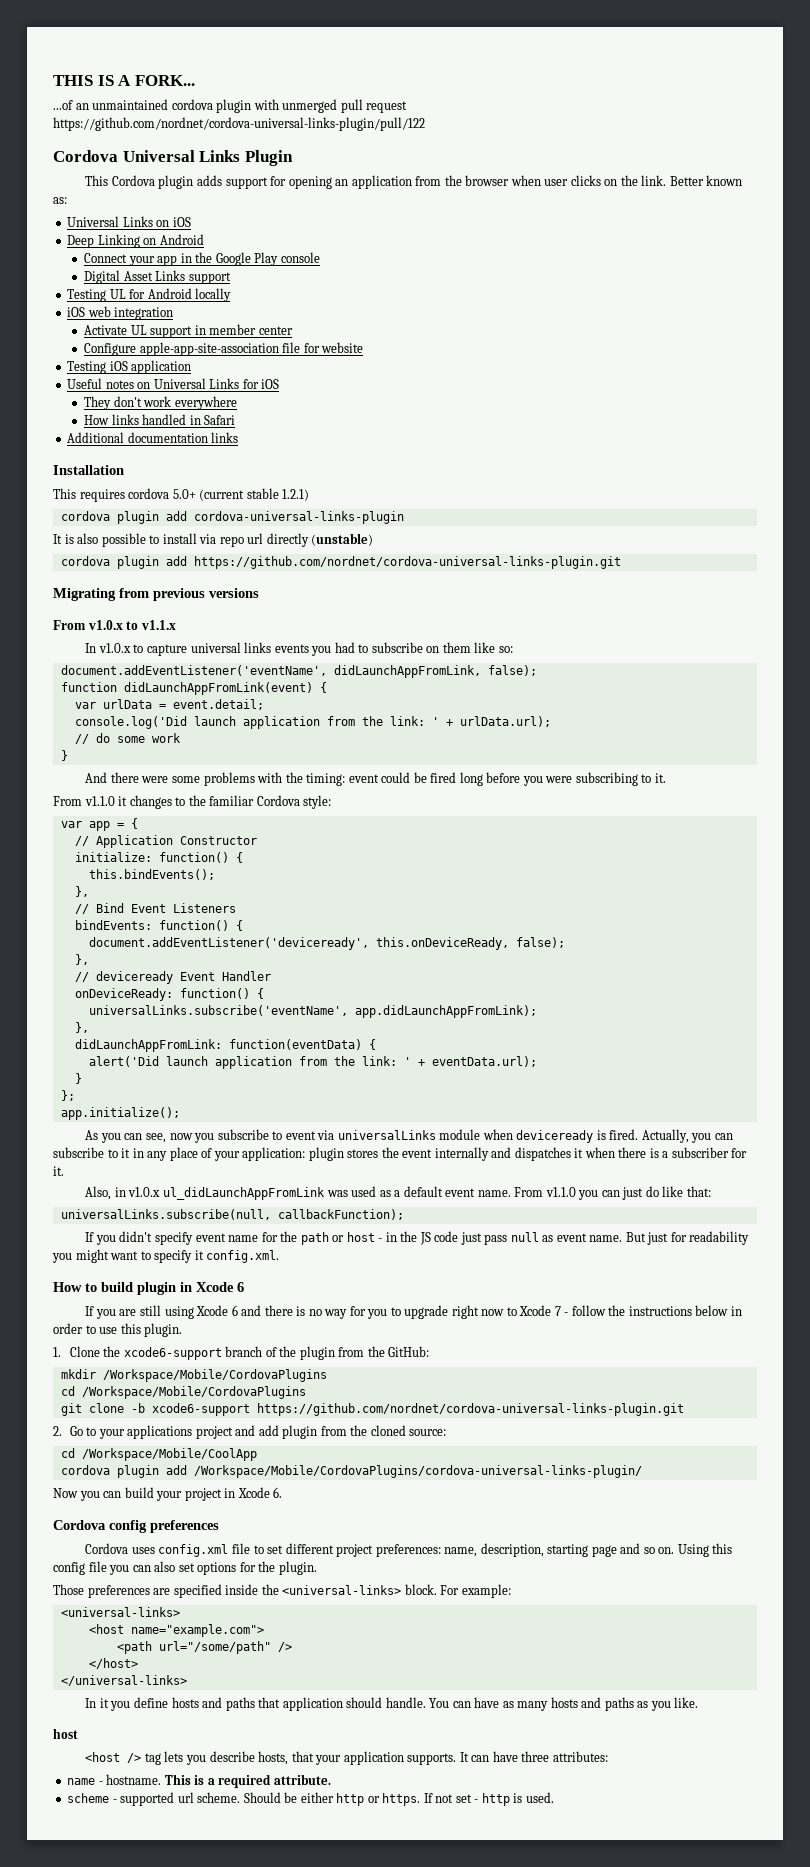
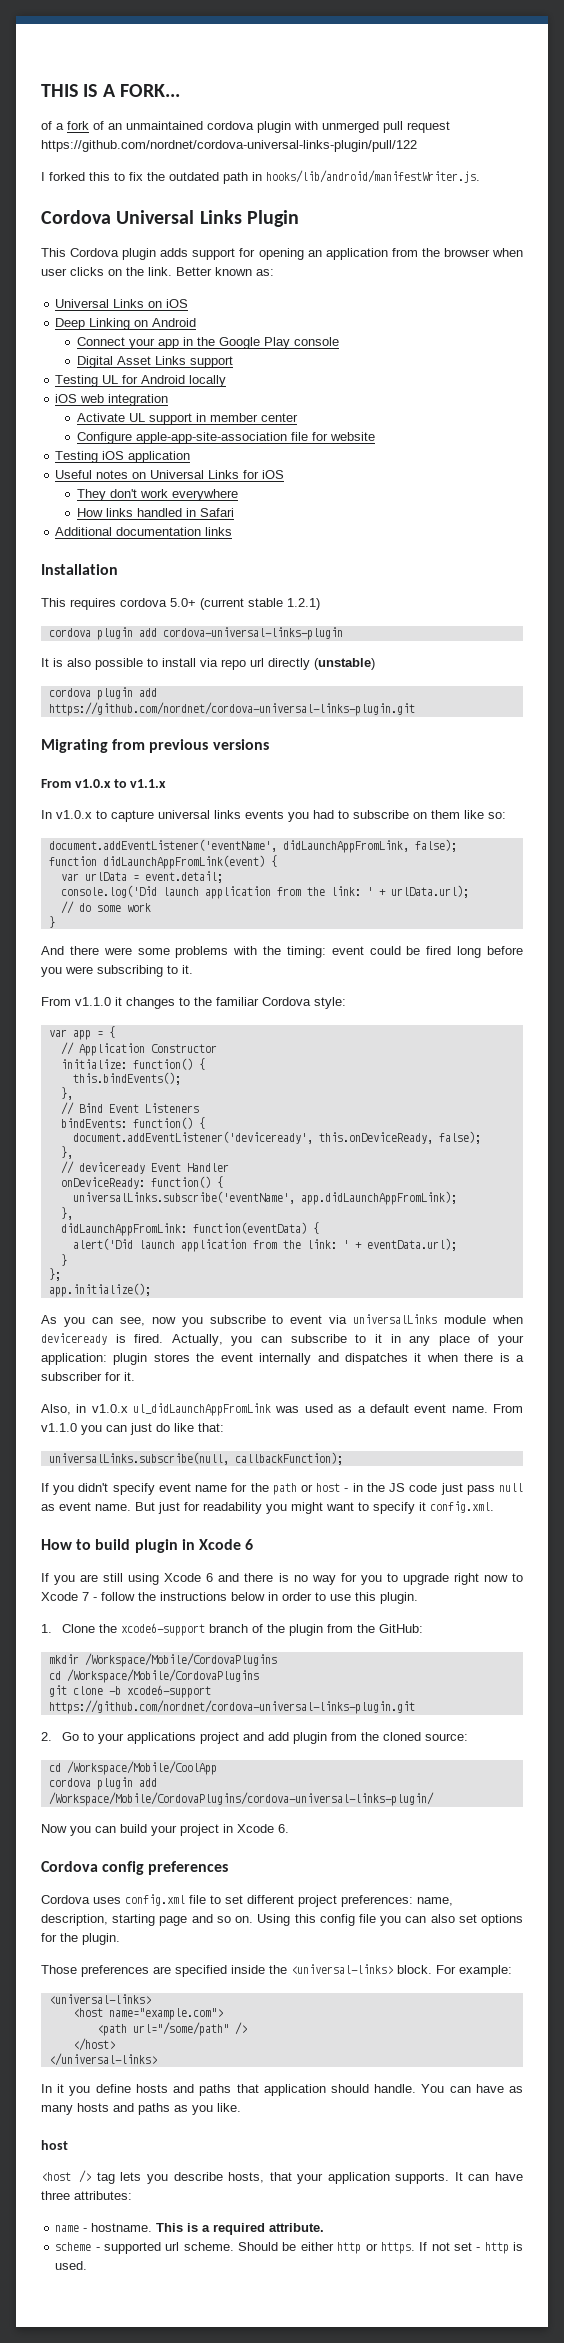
- ...of an unmaintained cordova plugin with unmerged pull request https://github.com/nordnet/cordova-universal-links-plugin/pull/122
+ of a fork of an unmaintained cordova plugin with unmerged pull request https://github.com/nordnet/cordova-universal-links-plugin/pull/122
+ I forked this to fix the outdated path in hooks/lib/android/manifestWriter.js.

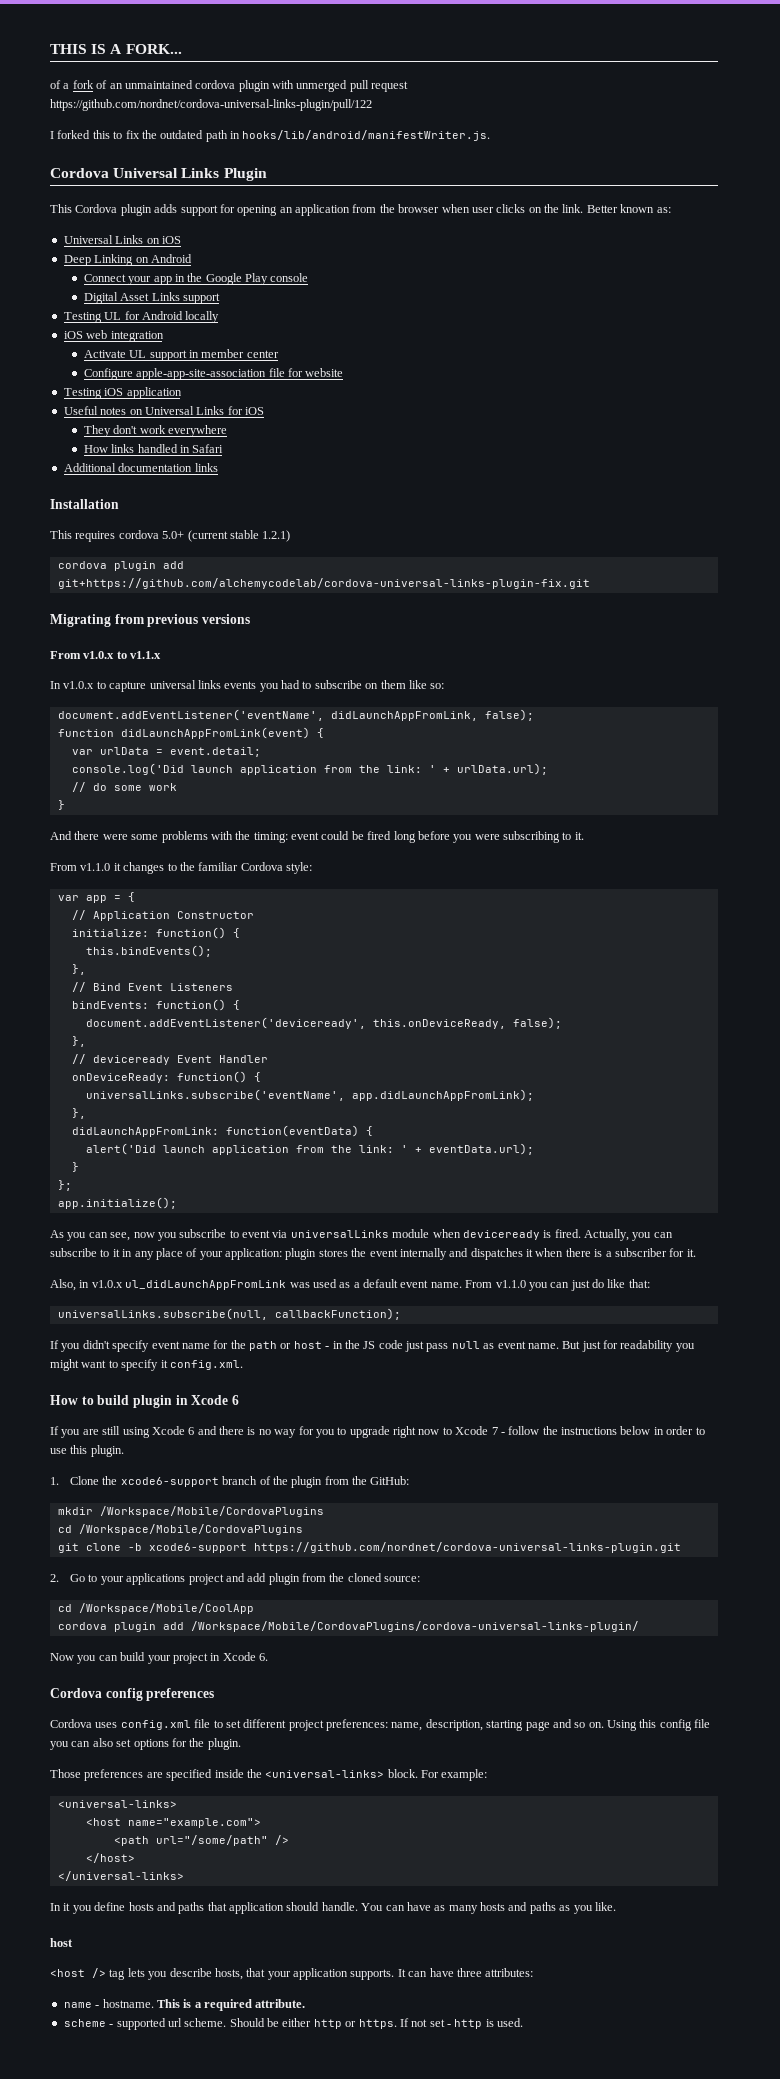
- cordova plugin add cordova-universal-links-plugin
- It is also possible to install via repo url directly (unstable)
- cordova plugin add https://github.com/nordnet/cordova-universal-links-plugin.git
+ cordova plugin add git+https://github.com/alchemycodelab/cordova-universal-links-plugin-fix.git

